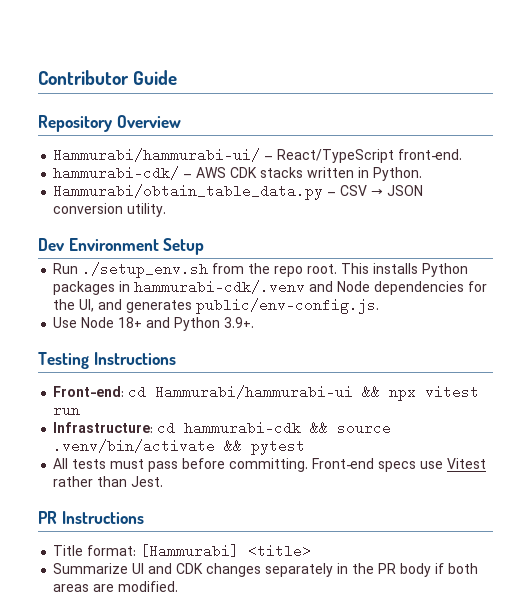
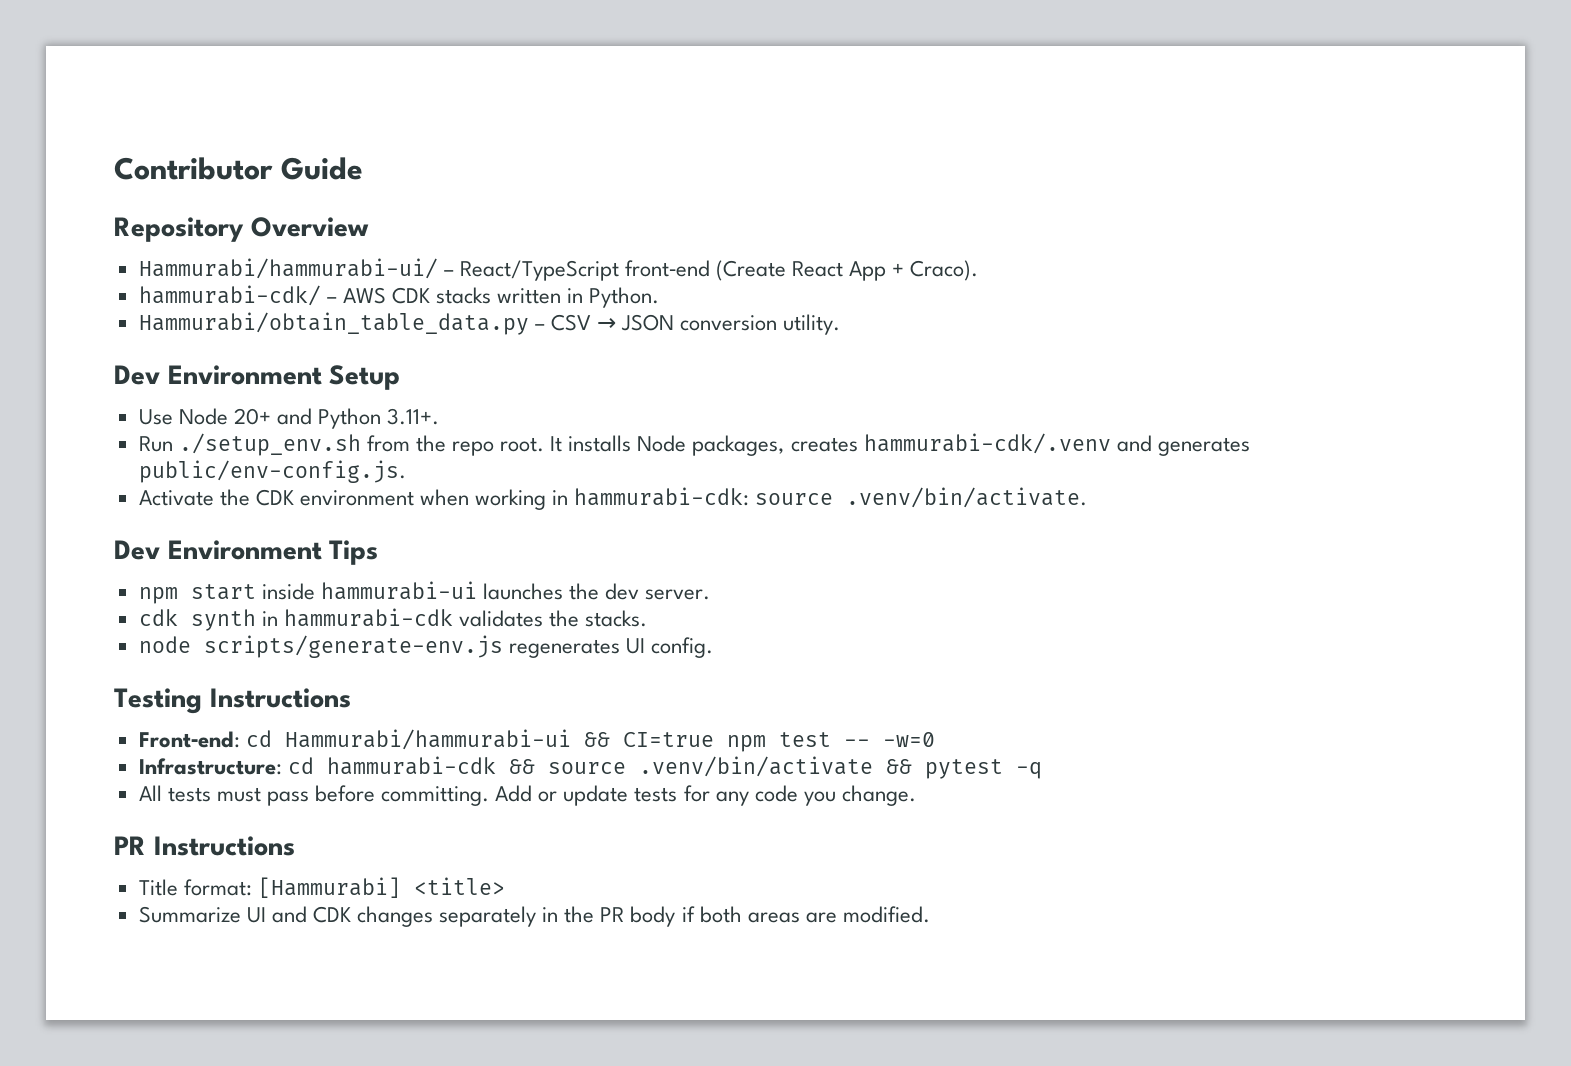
- Hammurabi/hammurabi-ui/ – React/TypeScript front‑end.
+ Hammurabi/hammurabi-ui/ – React/TypeScript front‑end (Create React App + Craco).
+ Use Node 20+ and Python 3.11+.
- This installs Python packages in hammurabi-cdk/.venv and Node dependencies for the UI, and generates public/env-config.js.
- Use Node 18+ and Python 3.9+.
+ It installs Node packages, creates hammurabi-cdk/.venv and generates public/env-config.js.
+ Activate the CDK environment when working in hammurabi-cdk: source .venv/bin/activate.
+ Dev Environment Tips
+ npm start inside hammurabi-ui launches the dev server.
+ cdk synth in hammurabi-cdk validates the stacks.
+ node scripts/generate-env.js regenerates UI config.
- Front‑end: cd Hammurabi/hammurabi-ui && npx vitest run
+ Front‑end: cd Hammurabi/hammurabi-ui && CI=true npm test -- -w=0
- Infrastructure: cd hammurabi-cdk && source .venv/bin/activate && pytest
+ Infrastructure: cd hammurabi-cdk && source .venv/bin/activate && pytest -q
- Front‑end specs use Vitest rather than Jest.
+ Add or update tests for any code you change.

